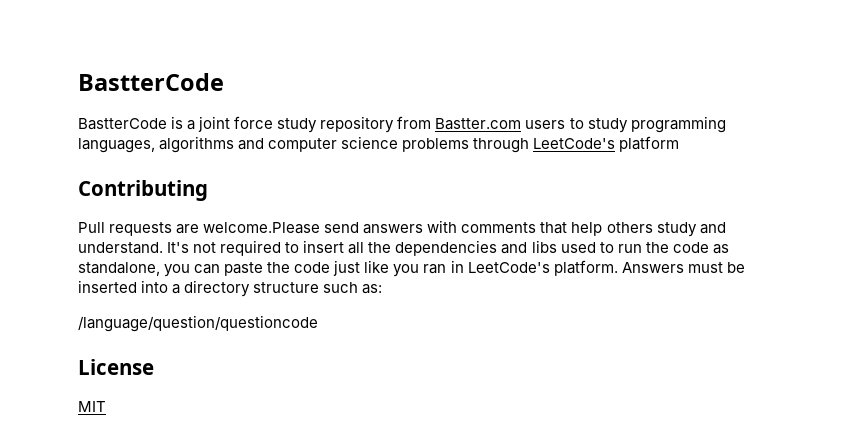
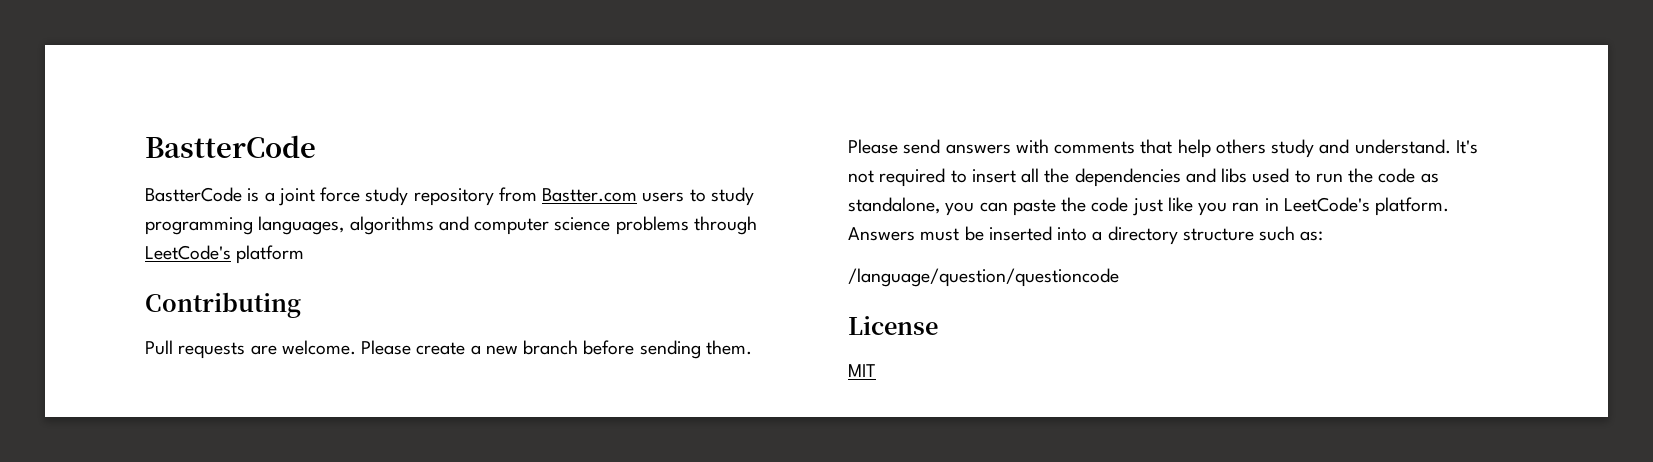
- Pull requests are welcome.Please send answers with comments that help others study and understand.
+ Pull requests are welcome. Please create a new branch before sending them. Please send answers with comments that help others study and understand.

